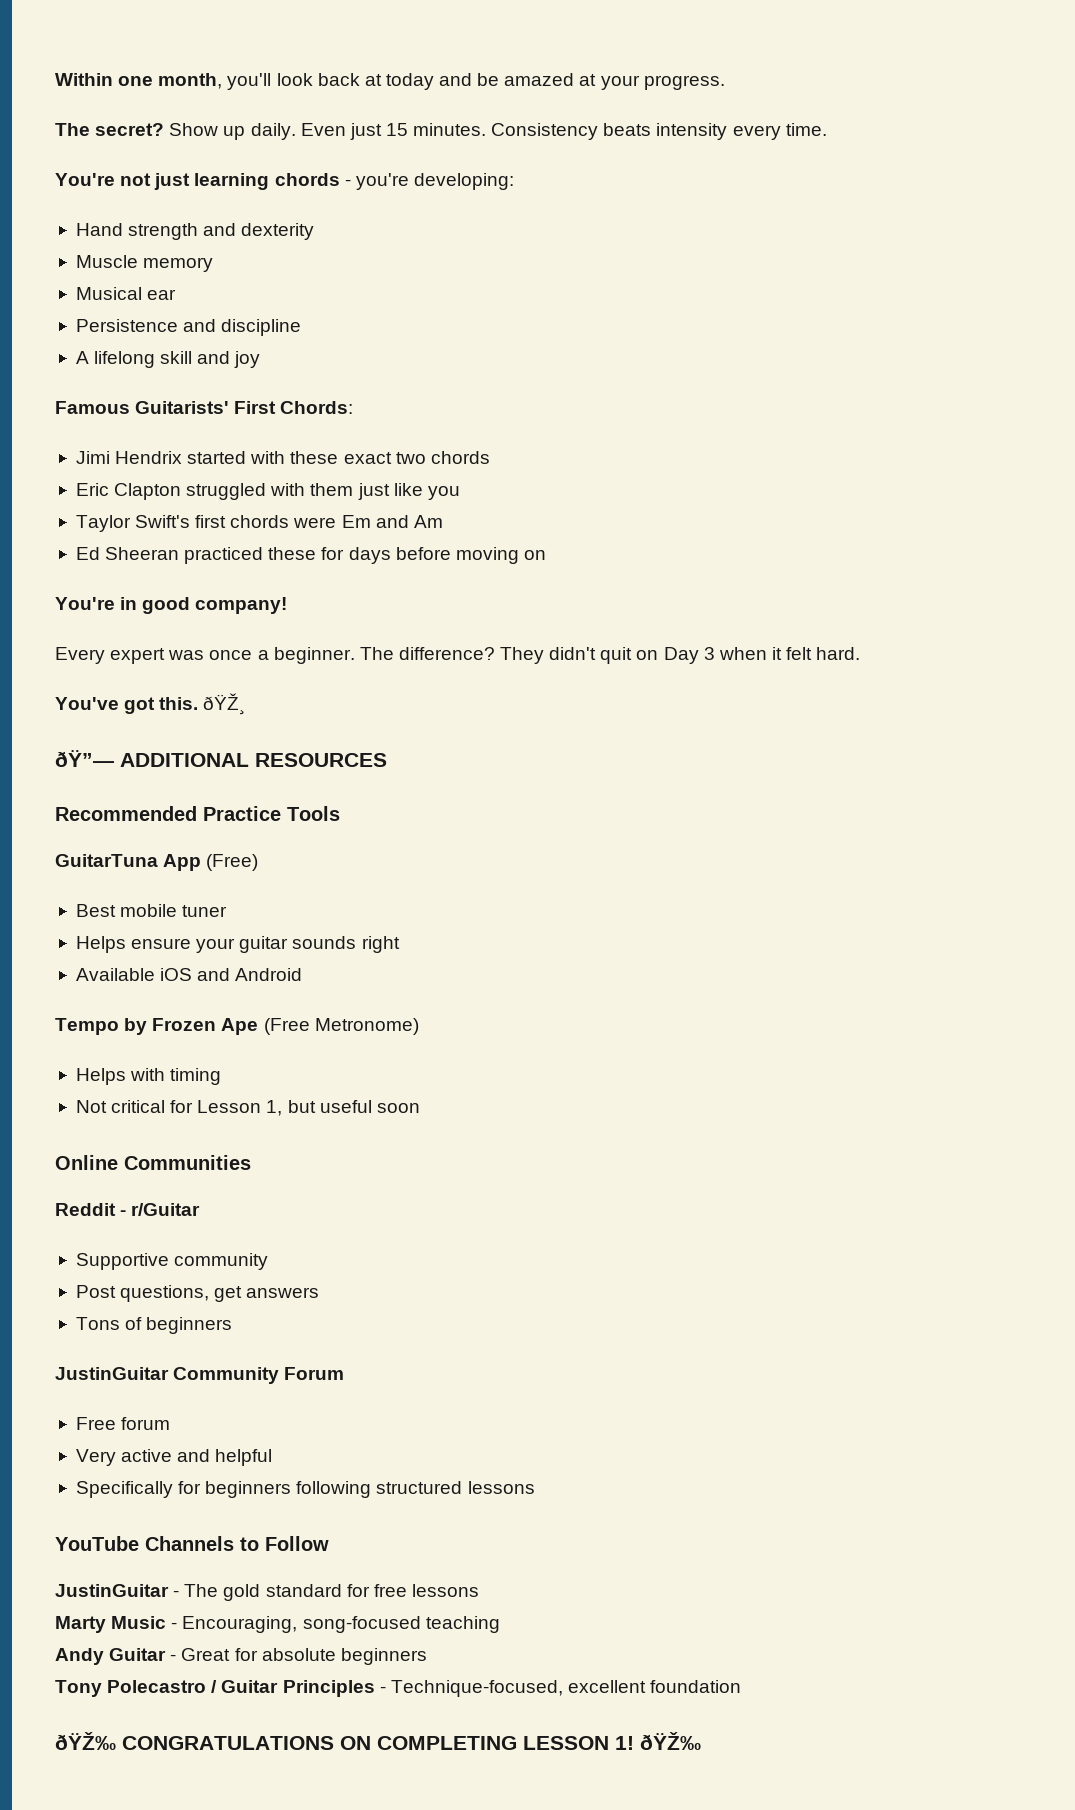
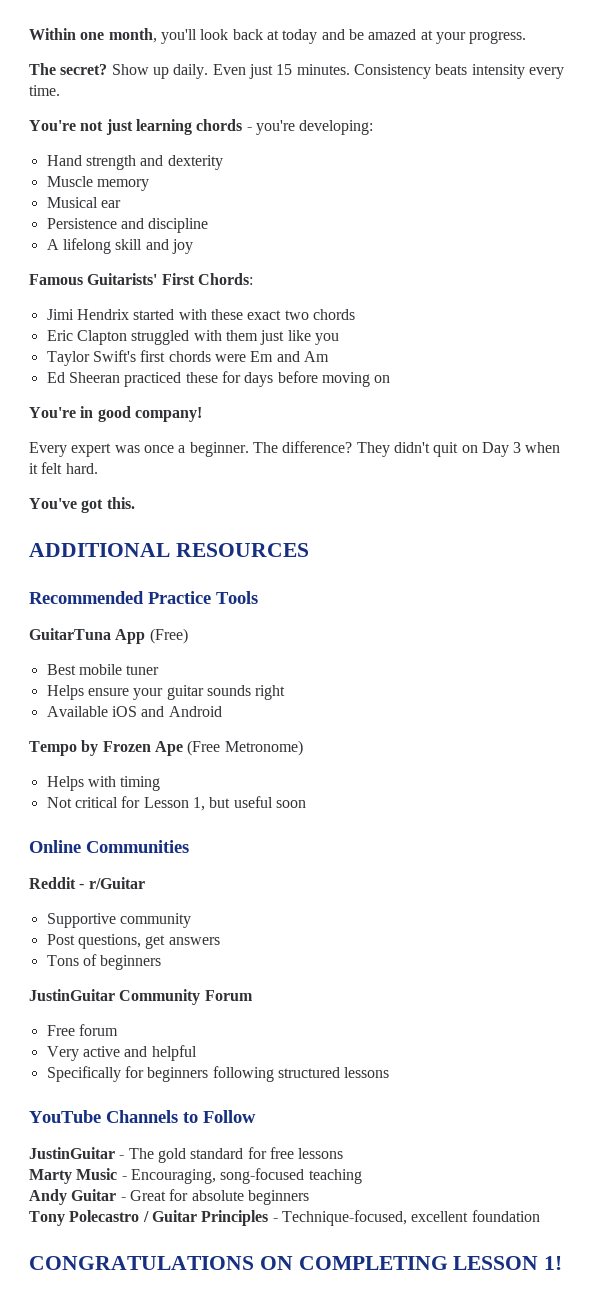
- You've got this. ðŸŽ¸
- ðŸ”— ADDITIONAL RESOURCES
+ You've got this.
+ ADDITIONAL RESOURCES
- ðŸŽ‰ CONGRATULATIONS ON COMPLETING LESSON 1! ðŸŽ‰
+ CONGRATULATIONS ON COMPLETING LESSON 1!

